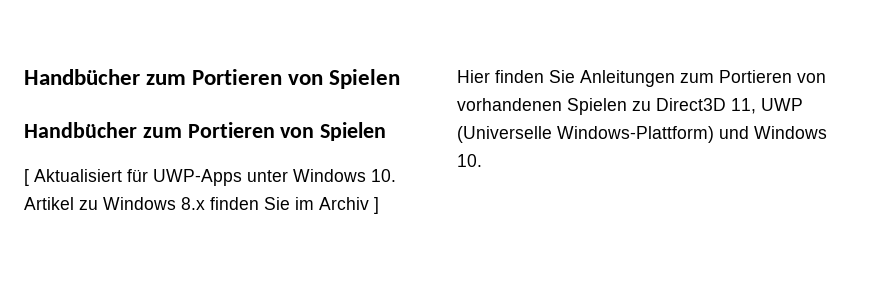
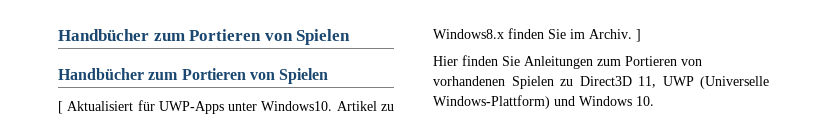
- [ Aktualisiert für UWP-Apps unter Windows 10. Artikel zu Windows 8.x finden Sie im Archiv ]
+ [ Aktualisiert für UWP-Apps unter Windows10. Artikel zu Windows8.x finden Sie im Archiv. ]

